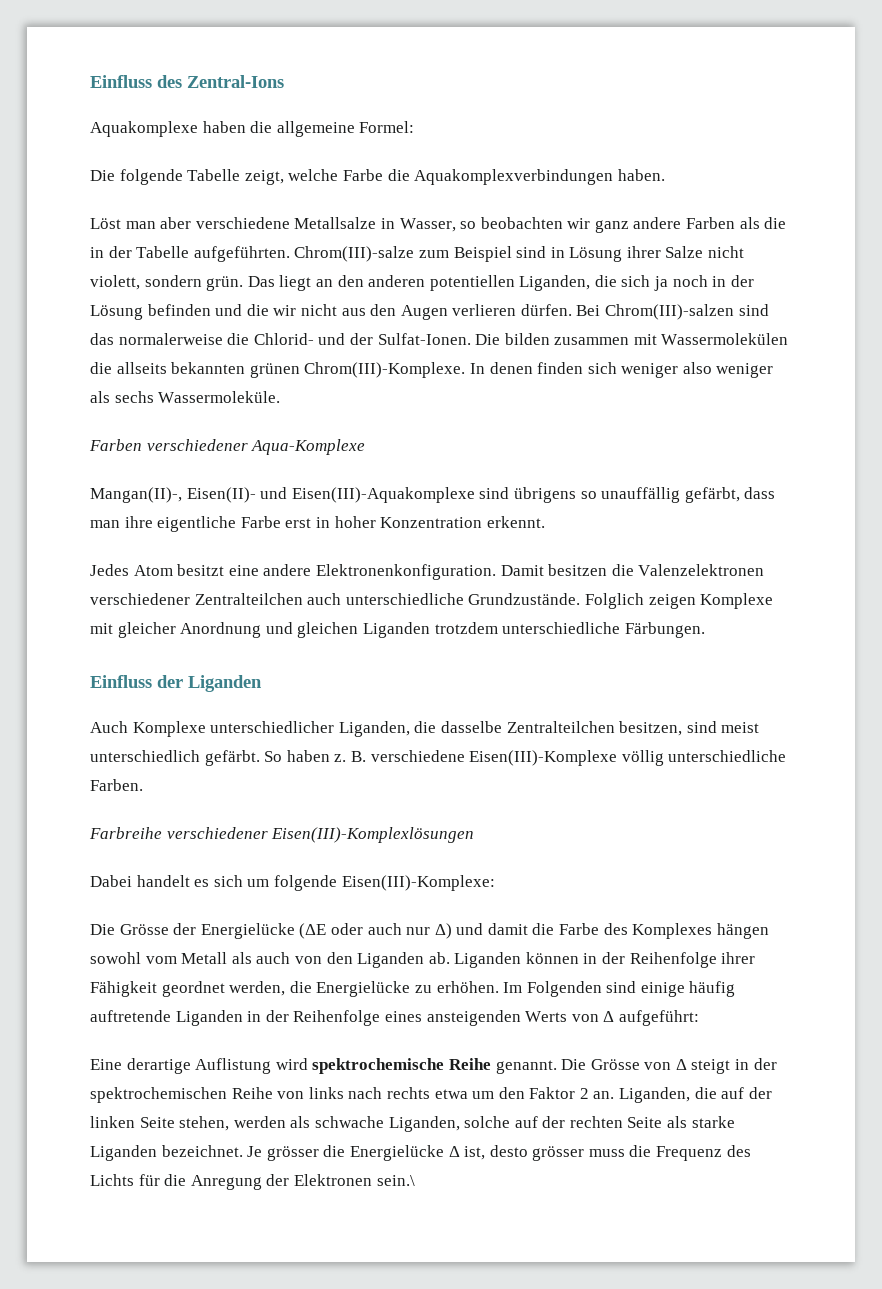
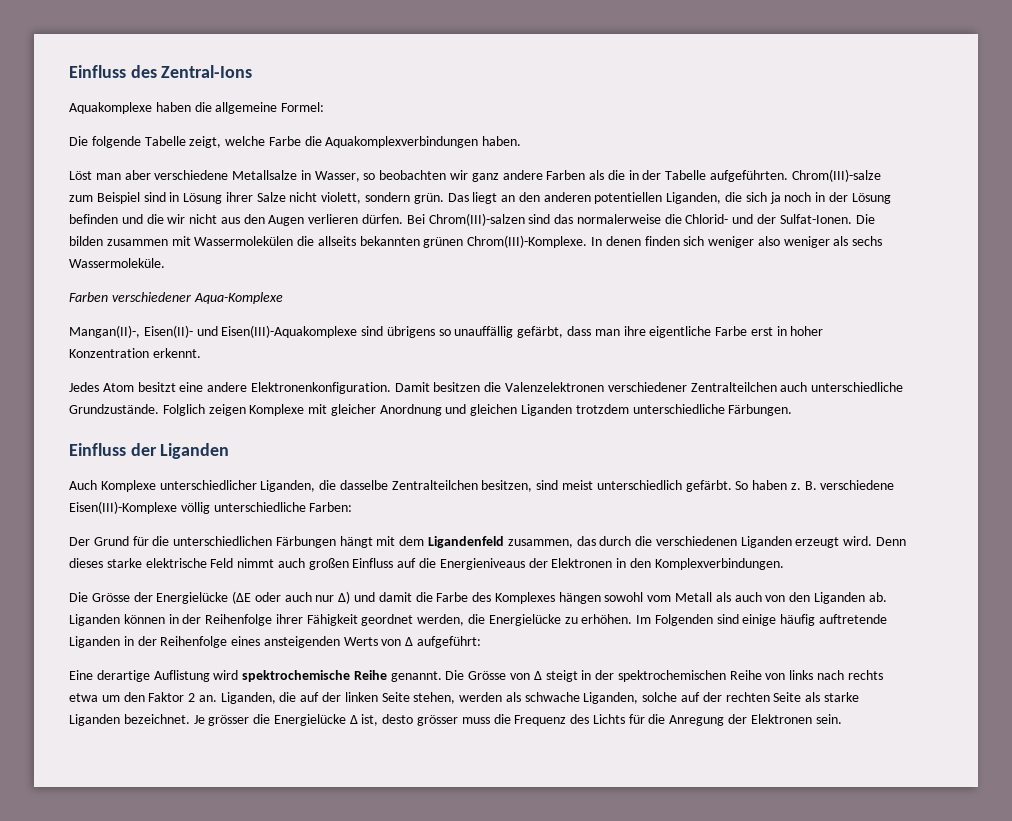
- B. verschiedene Eisen(III)-Komplexe völlig unterschiedliche Farben.
- Farbreihe verschiedener Eisen(III)-Komplexlösungen
- Dabei handelt es sich um folgende Eisen(III)-Komplexe:
+ B. verschiedene Eisen(III)-Komplexe völlig unterschiedliche Farben:
+ Der Grund für die unterschiedlichen Färbungen hängt mit dem Ligandenfeld zusammen, das durch die verschiedenen Liganden erzeugt wird. Denn dieses starke elektrische Feld nimmt auch großen Einfluss auf die Energieniveaus der Elektronen in den Komplexverbindungen.
- Je grösser die Energielücke Δ ist, desto grösser muss die Frequenz des Lichts für die Anregung der Elektronen sein.\
+ Je grösser die Energielücke Δ ist, desto grösser muss die Frequenz des Lichts für die Anregung der Elektronen sein.

